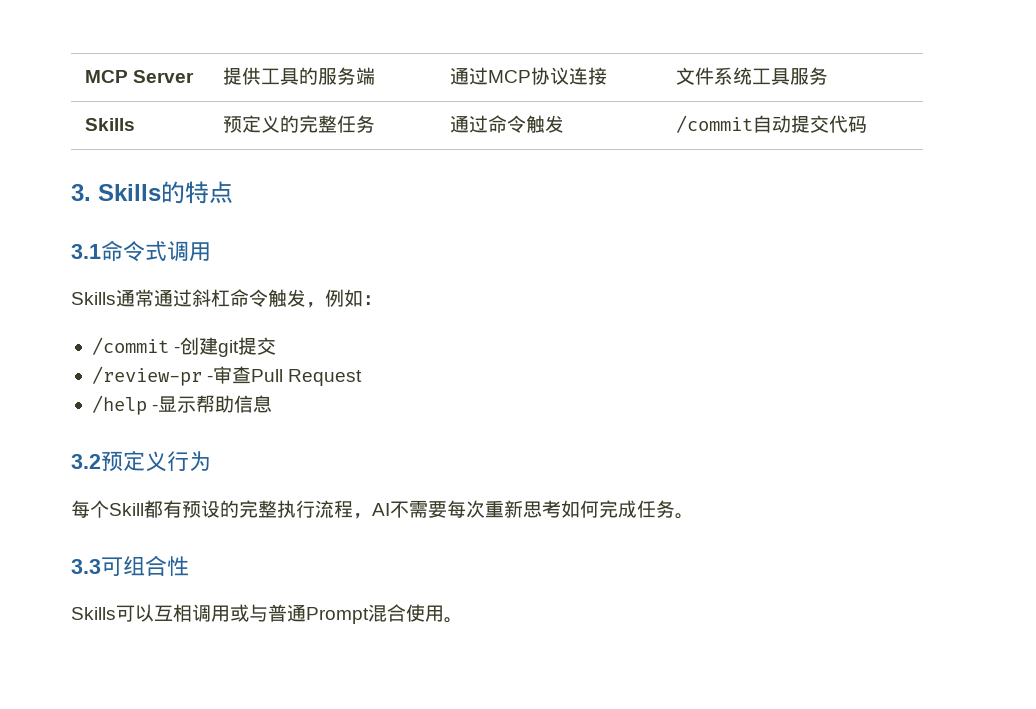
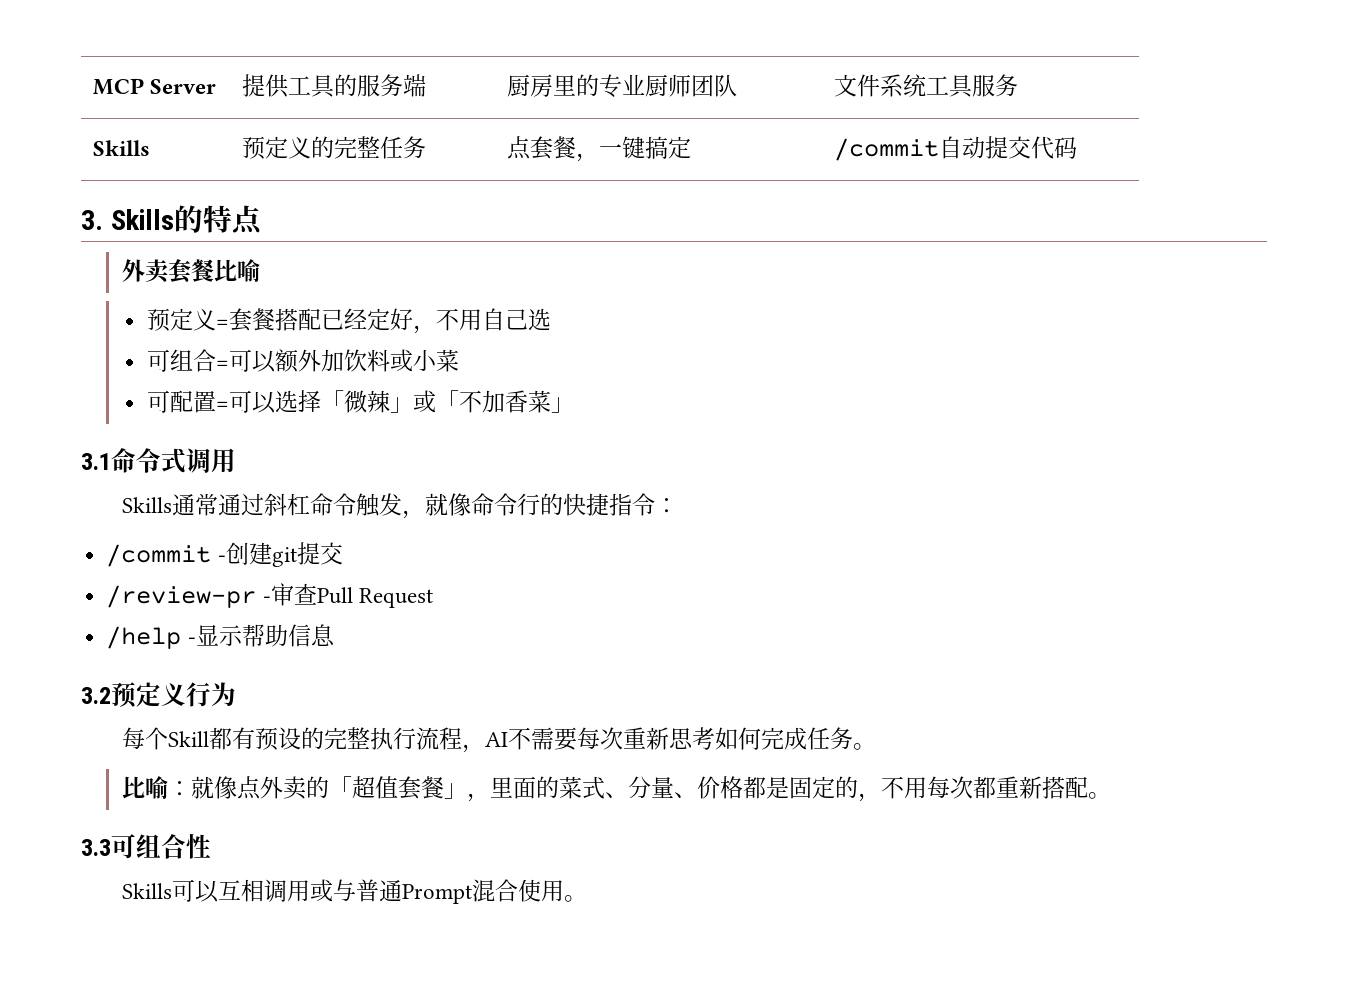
- MCP Server | 提供工具的服务端 | 通过MCP协议连接 | 文件系统工具服务
+ MCP Server | 提供工具的服务端 | 厨房里的专业厨师团队 | 文件系统工具服务
- Skills | 预定义的完整任务 | 通过命令触发 | /commit自动提交代码
+ Skills | 预定义的完整任务 | 点套餐，一键搞定 | /commit自动提交代码
+ 外卖套餐比喻
+ 预定义=套餐搭配已经定好，不用自己选
+ 可组合=可以额外加饮料或小菜
+ 可配置=可以选择「微辣」或「不加香菜」
- Skills通常通过斜杠命令触发，例如：
+ Skills通常通过斜杠命令触发，就像命令行的快捷指令：
+ 比喻：就像点外卖的「超值套餐」，里面的菜式、分量、价格都是固定的，不用每次都重新搭配。

